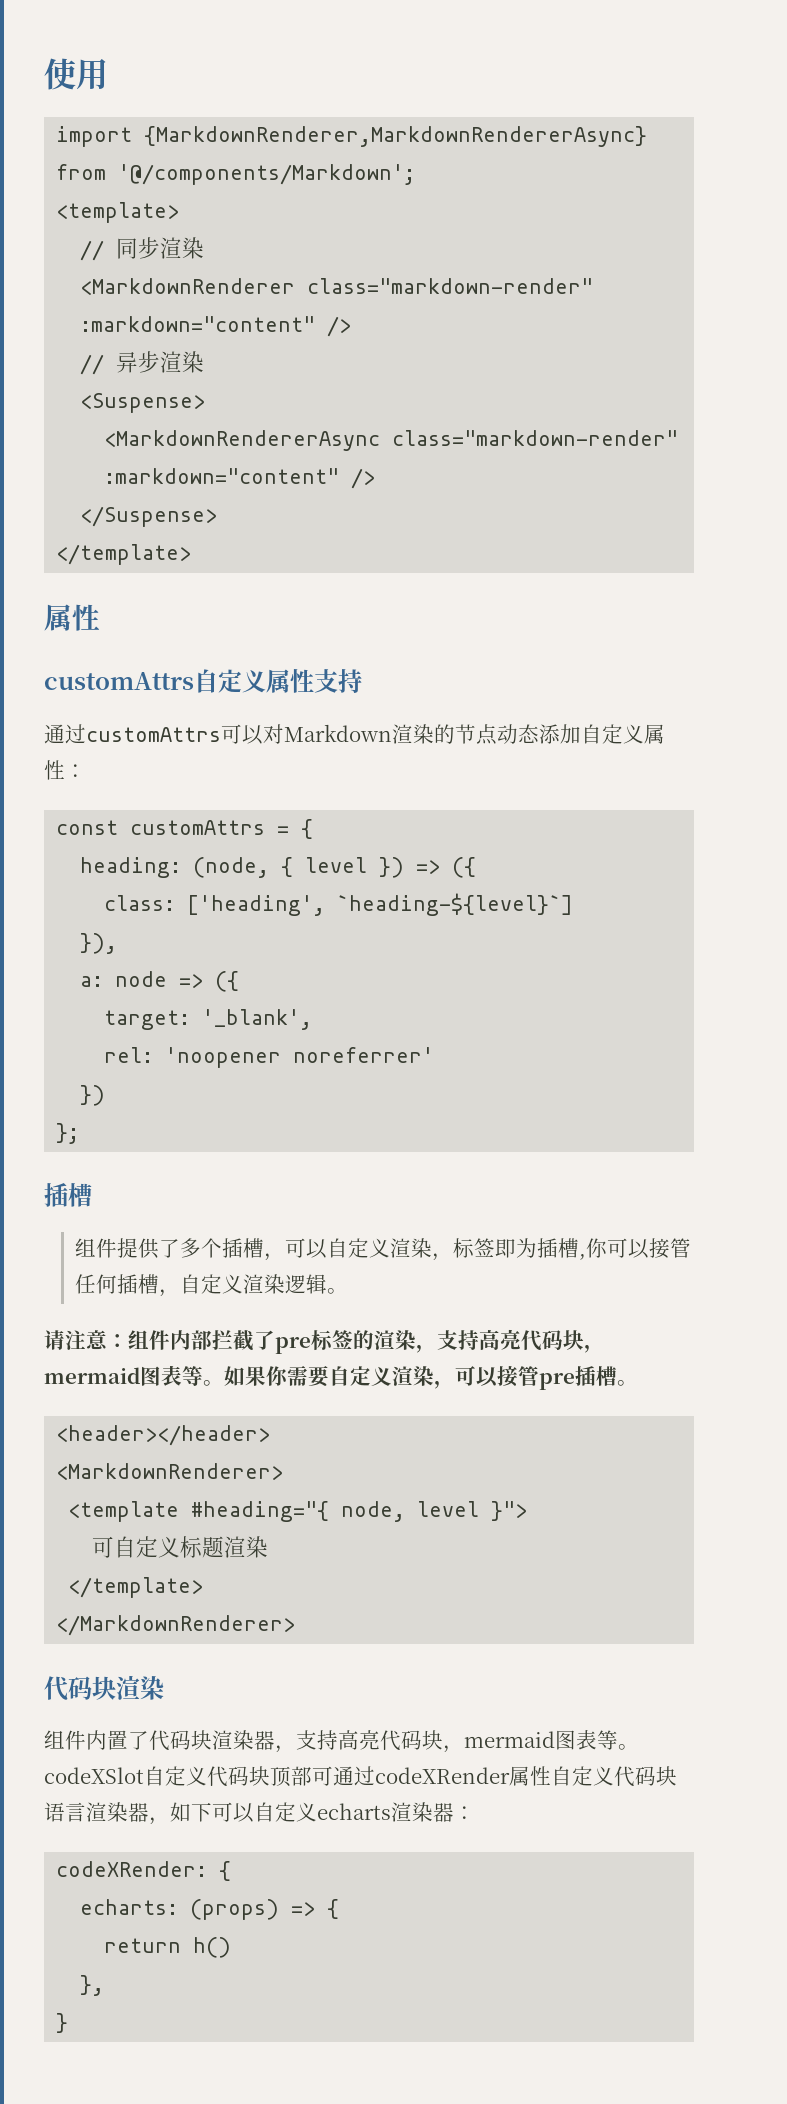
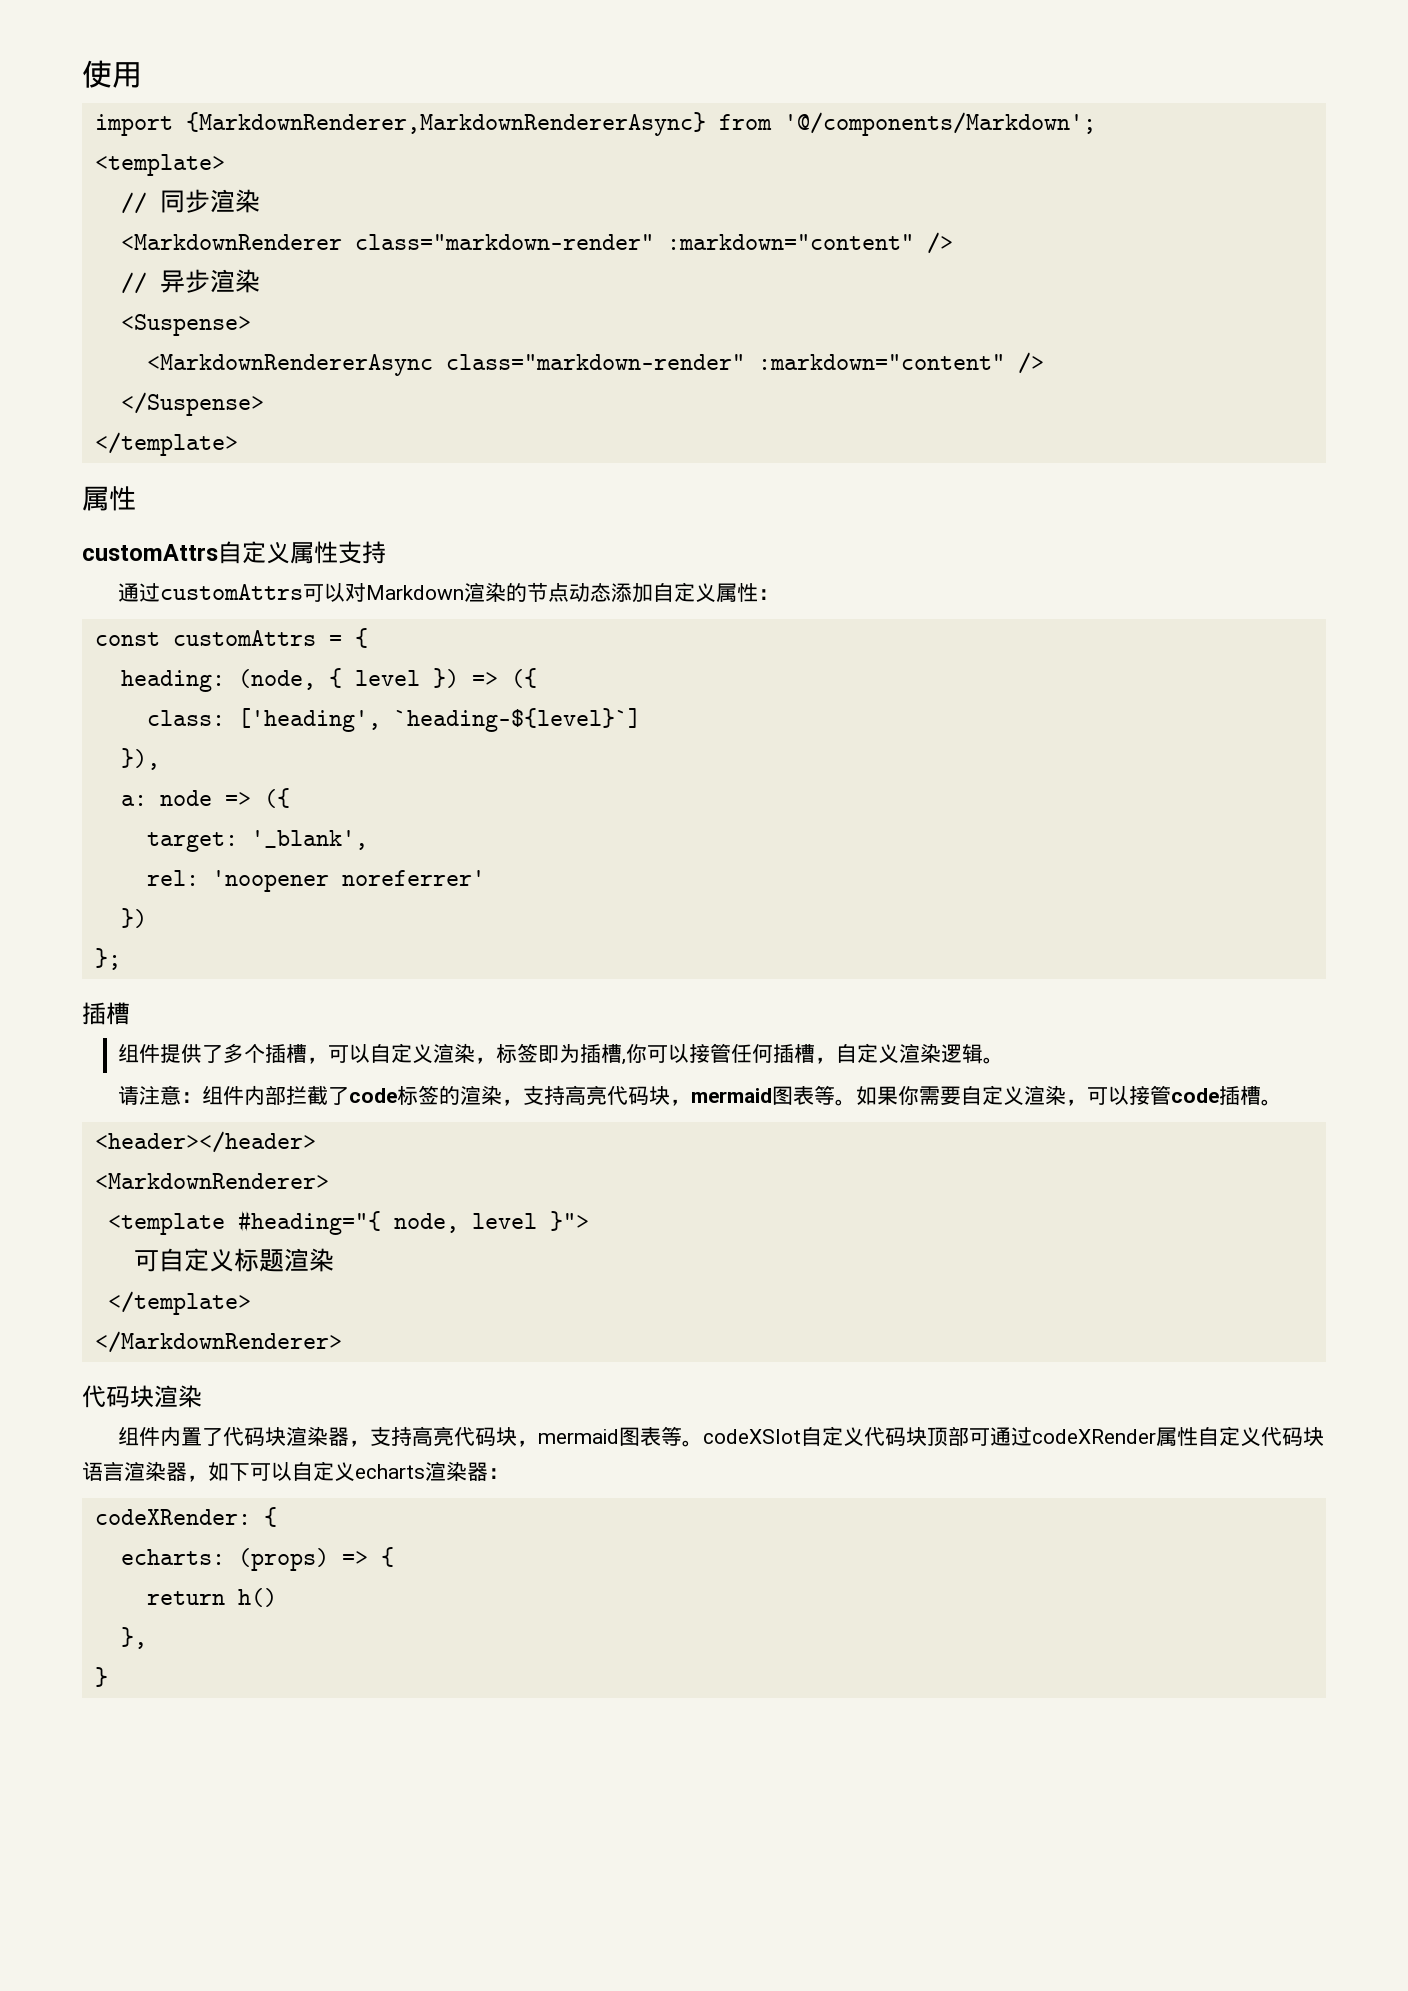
- 请注意：组件内部拦截了pre标签的渲染，支持高亮代码块，mermaid图表等。
+ 请注意：组件内部拦截了code标签的渲染，支持高亮代码块，mermaid图表等。
- 如果你需要自定义渲染，可以接管pre插槽。
+ 如果你需要自定义渲染，可以接管code插槽。

